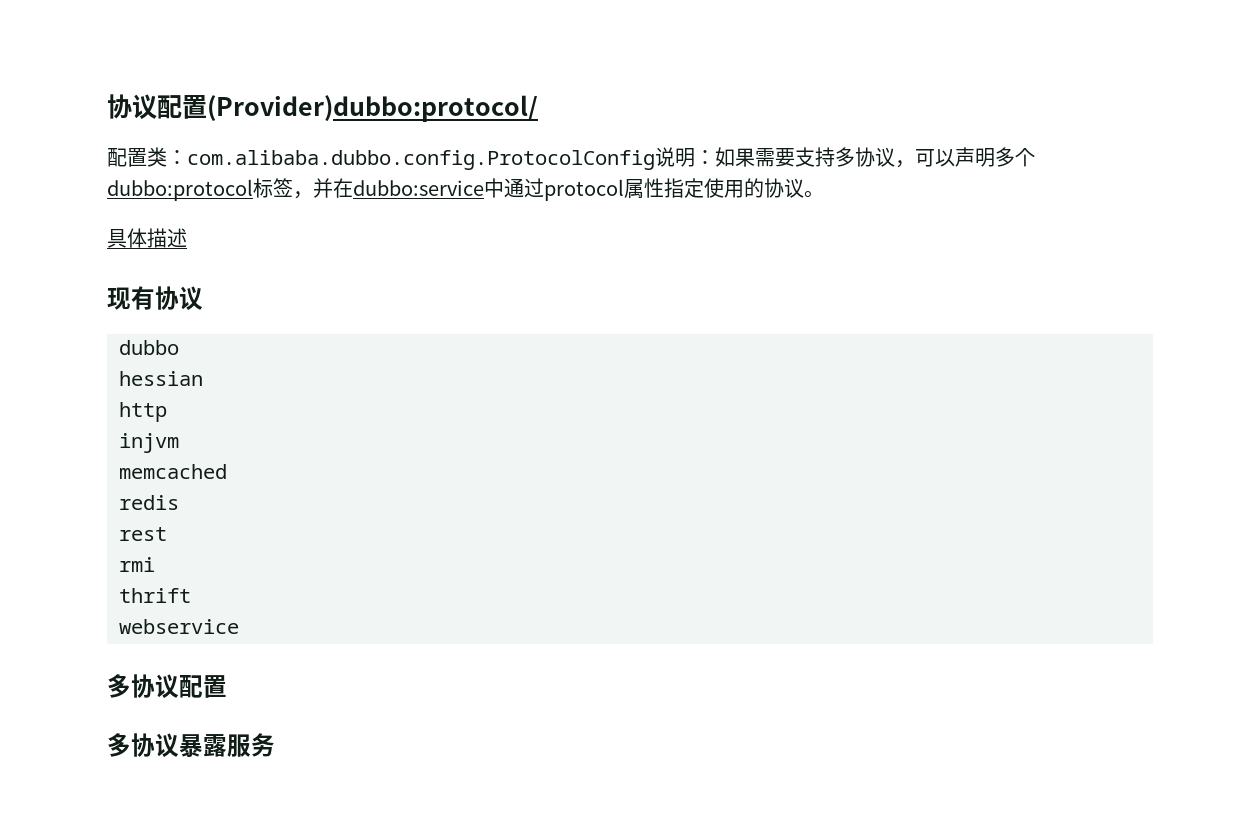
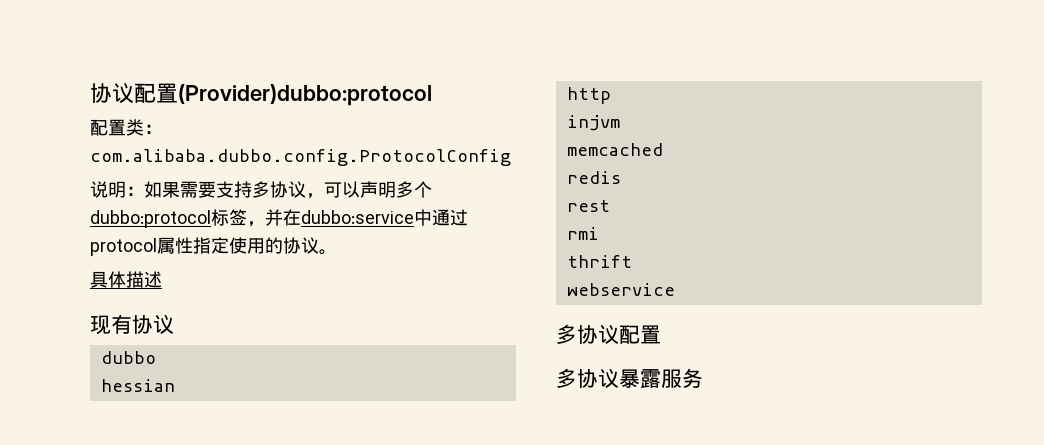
- 协议配置(Provider)dubbo:protocol/
+ 协议配置(Provider)dubbo:protocol
- 配置类：com.alibaba.dubbo.config.ProtocolConfig说明：如果需要支持多协议，可以声明多个dubbo:protocol标签，并在dubbo:service中通过protocol属性指定使用的协议。
+ 配置类：com.alibaba.dubbo.config.ProtocolConfig
+ 说明：如果需要支持多协议，可以声明多个dubbo:protocol标签，并在dubbo:service中通过protocol属性指定使用的协议。

